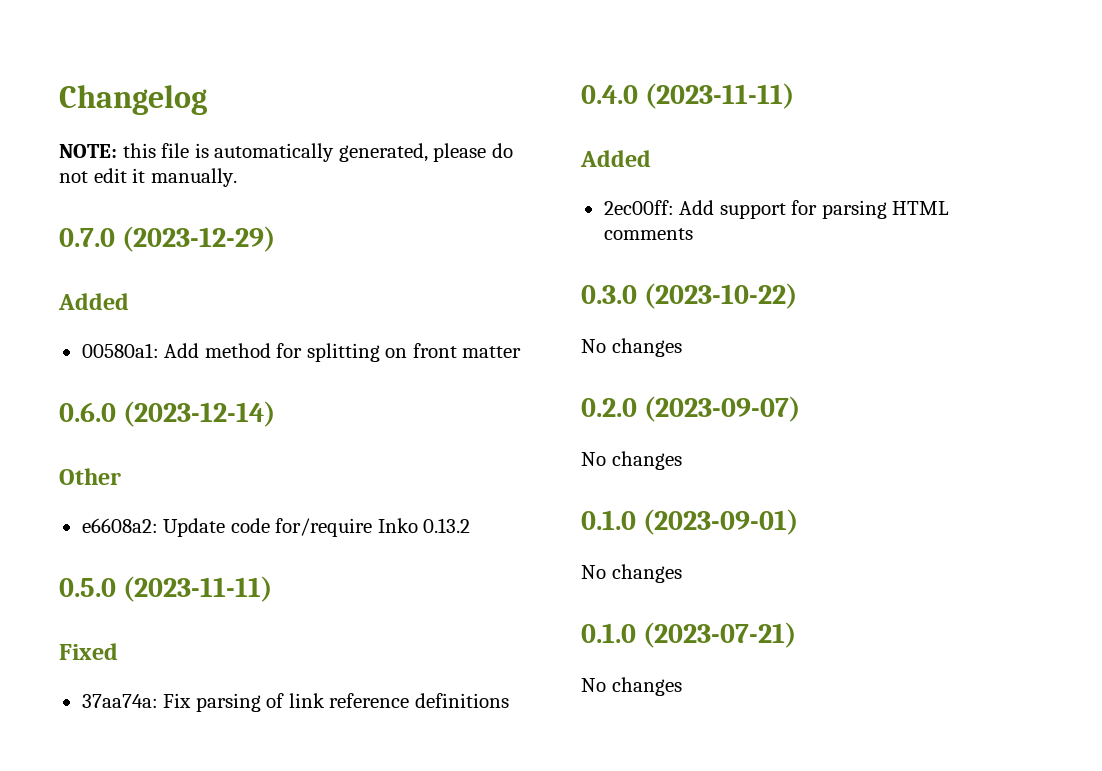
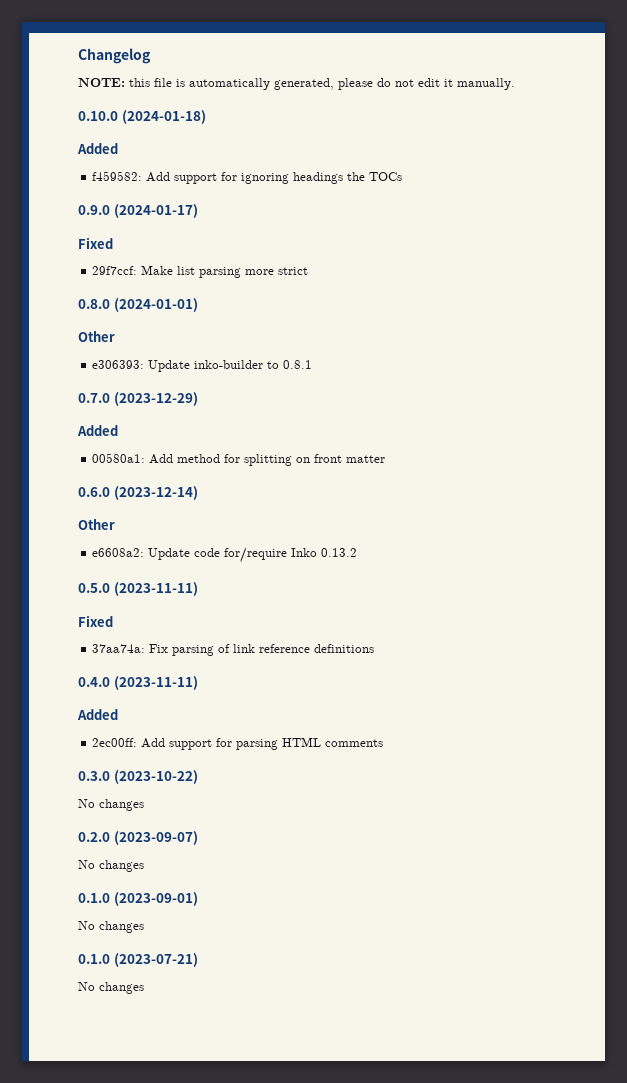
+ 0.10.0 (2024-01-18)
+ Added
+ f459582: Add support for ignoring headings the TOCs
+ 0.9.0 (2024-01-17)
+ Fixed
+ 29f7ccf: Make list parsing more strict
+ 0.8.0 (2024-01-01)
+ Other
+ e306393: Update inko-builder to 0.8.1

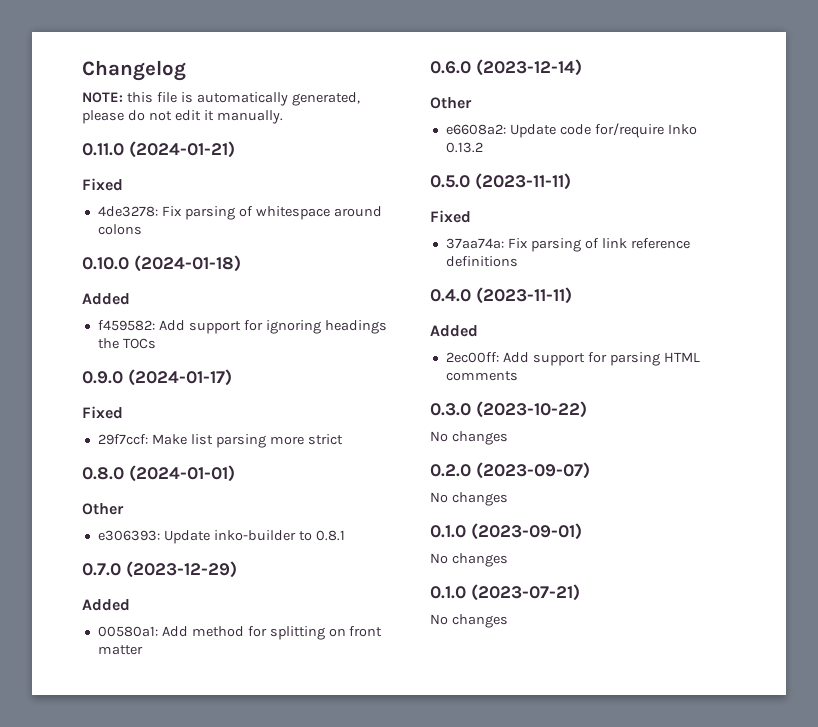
+ 0.11.0 (2024-01-21)
+ Fixed
+ 4de3278: Fix parsing of whitespace around colons

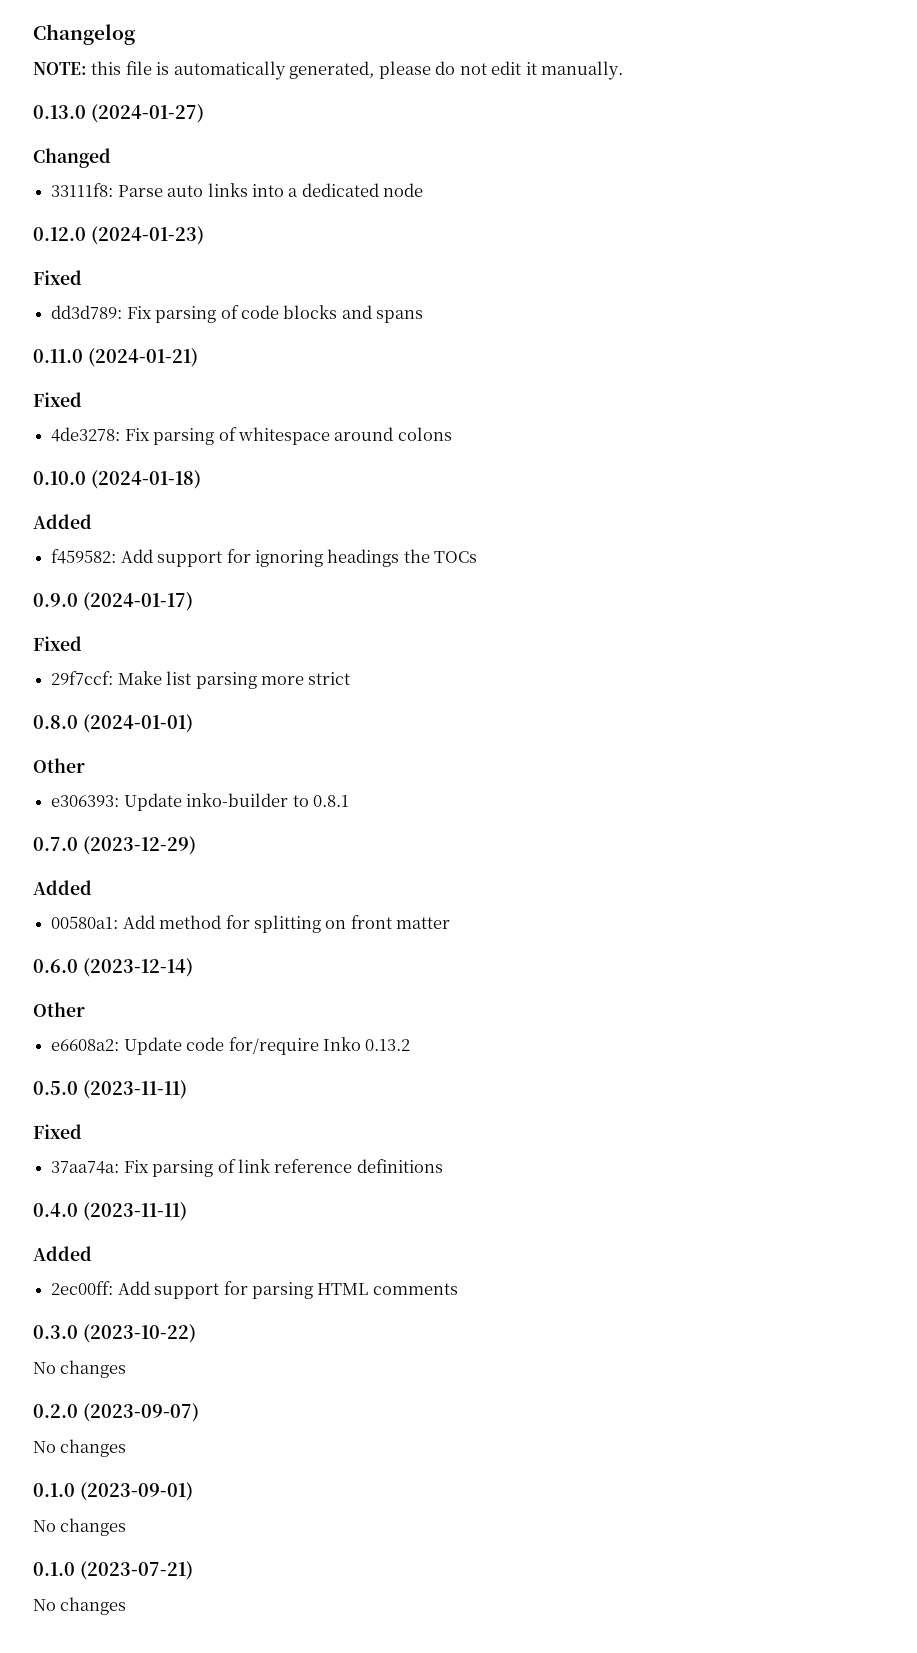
+ 0.13.0 (2024-01-27)
+ Changed
+ 33111f8: Parse auto links into a dedicated node
+ 0.12.0 (2024-01-23)
+ Fixed
+ dd3d789: Fix parsing of code blocks and spans

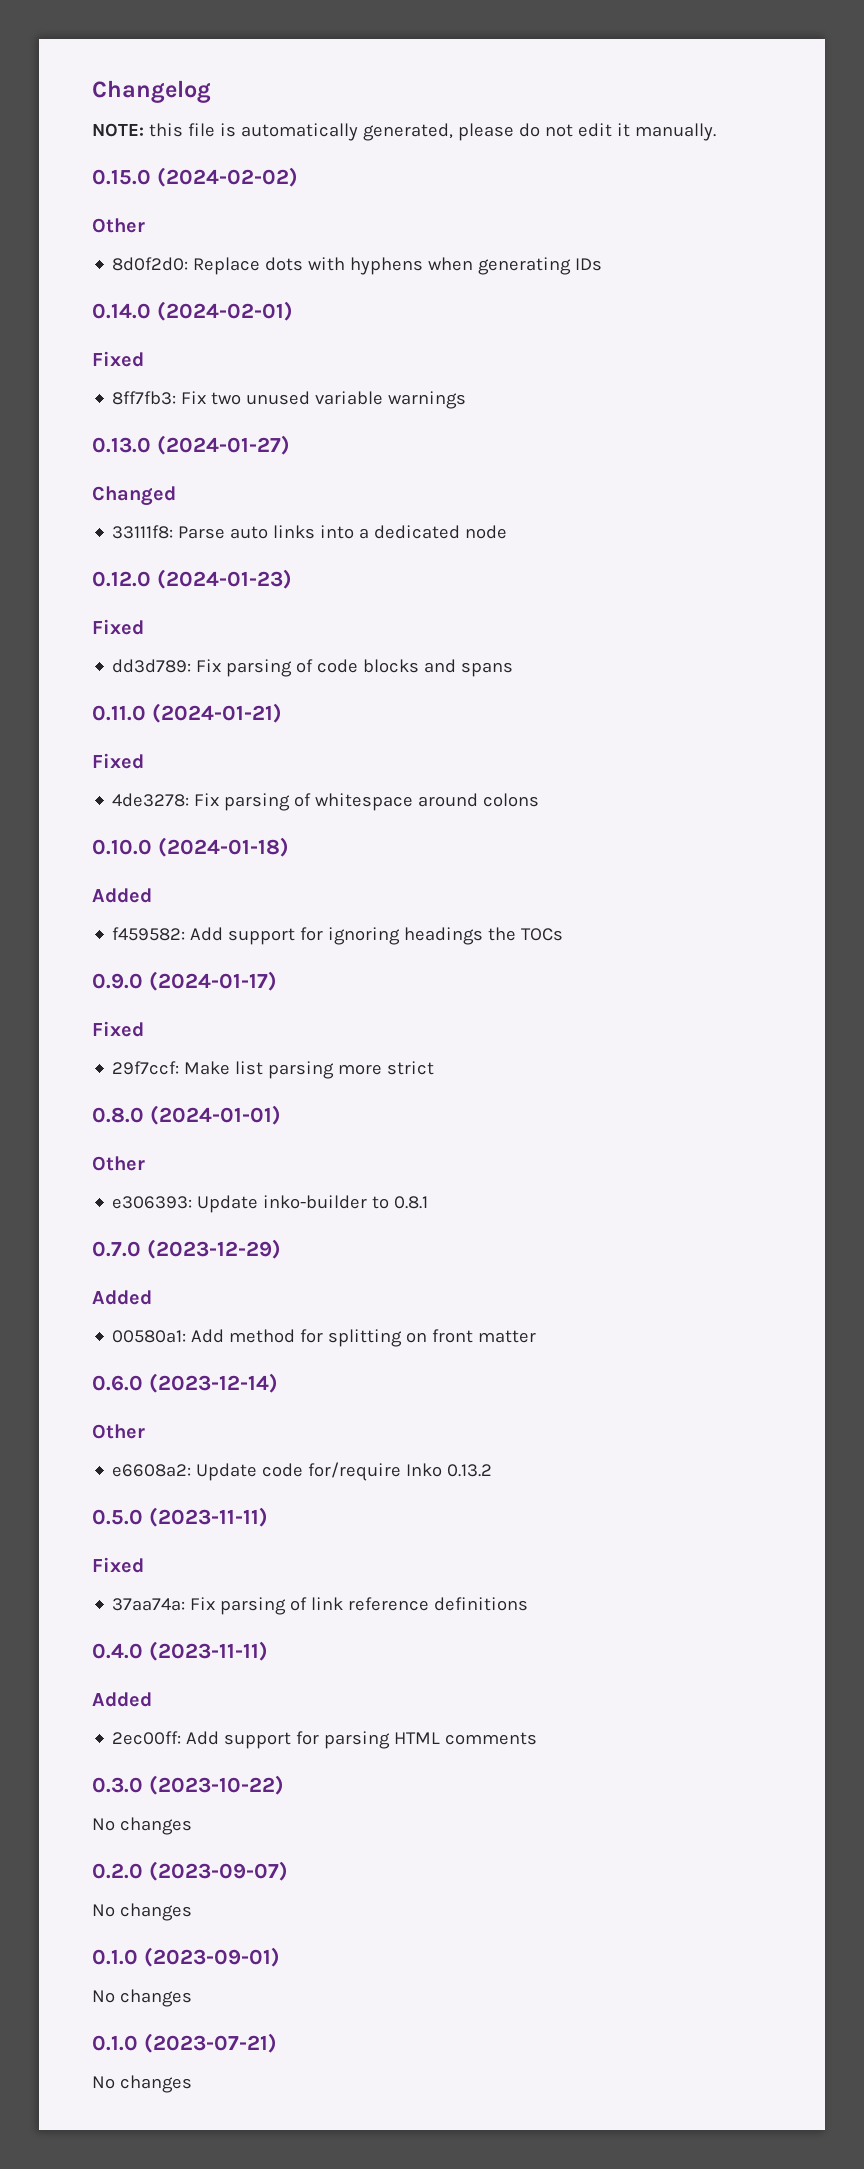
+ 0.15.0 (2024-02-02)
+ Other
+ 8d0f2d0: Replace dots with hyphens when generating IDs
+ 0.14.0 (2024-02-01)
+ Fixed
+ 8ff7fb3: Fix two unused variable warnings

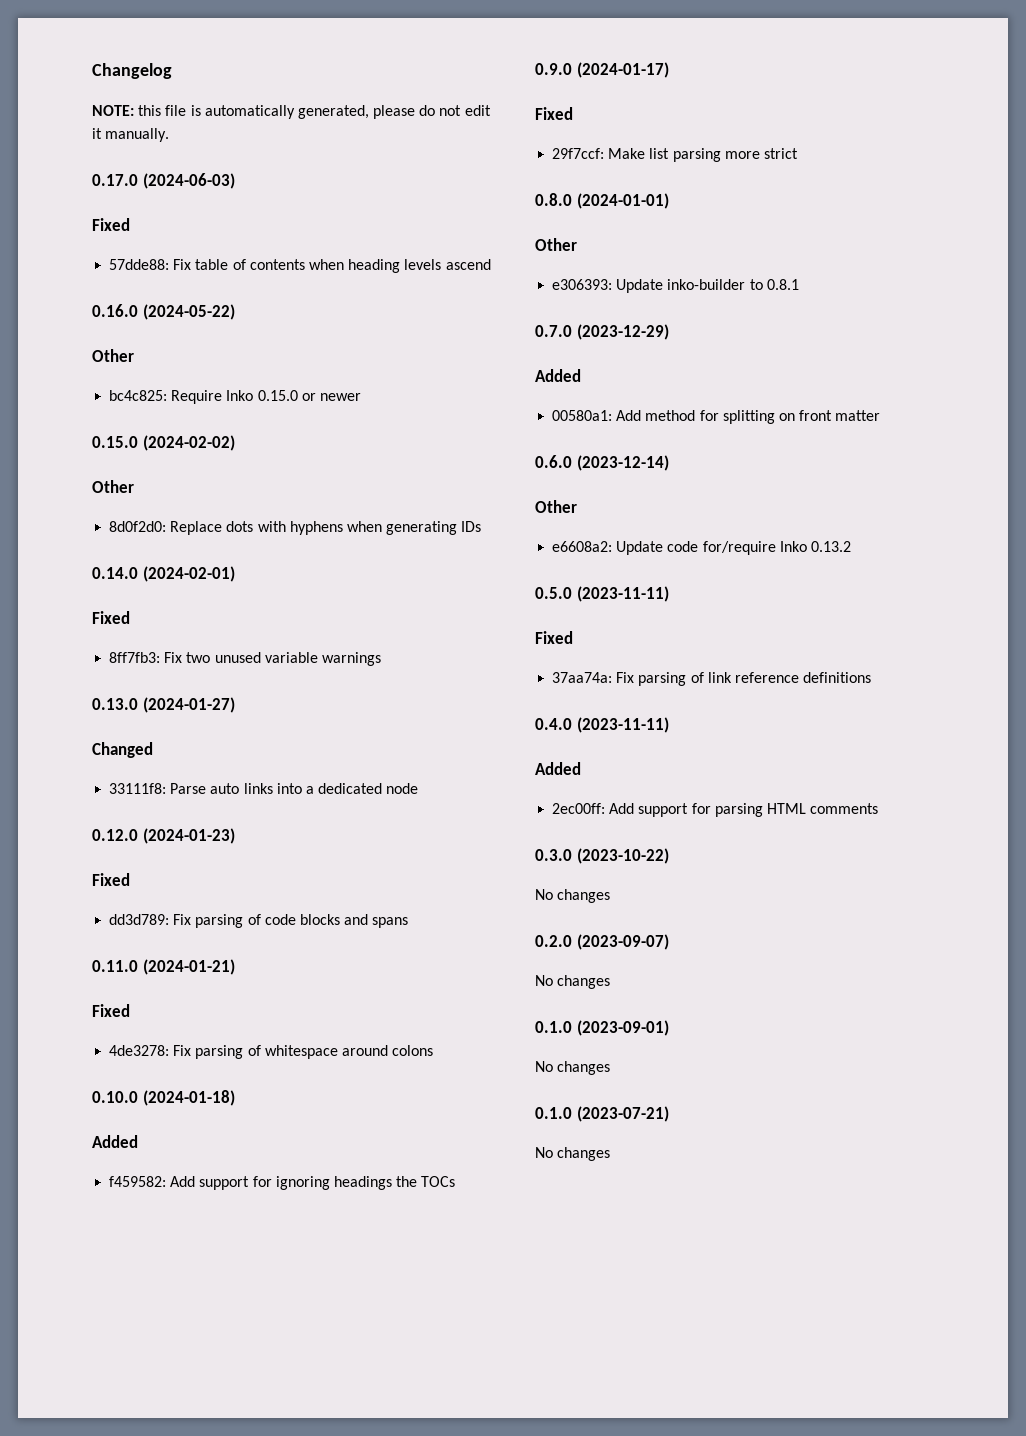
+ 0.17.0 (2024-06-03)
+ Fixed
+ 57dde88: Fix table of contents when heading levels ascend
+ 0.16.0 (2024-05-22)
+ Other
+ bc4c825: Require Inko 0.15.0 or newer

